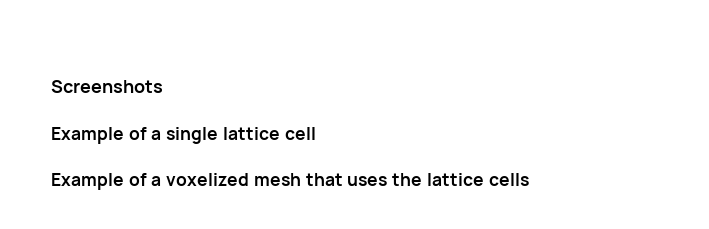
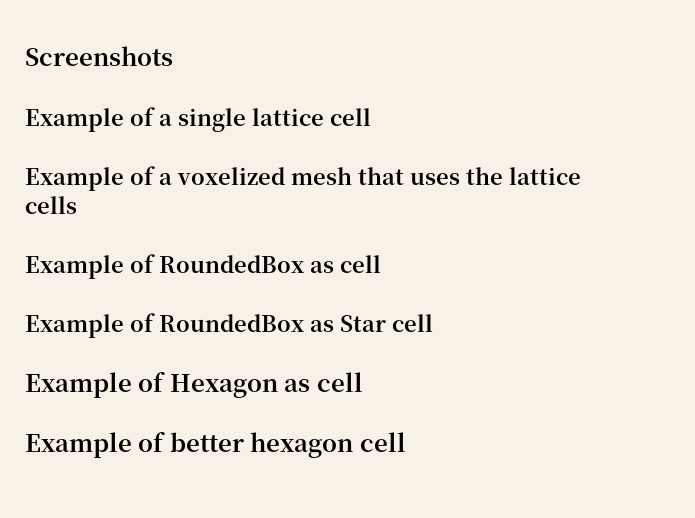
+ Example of RoundedBox as cell
+ Example of RoundedBox as Star cell
+ Example of Hexagon as cell
+ Example of better hexagon cell

